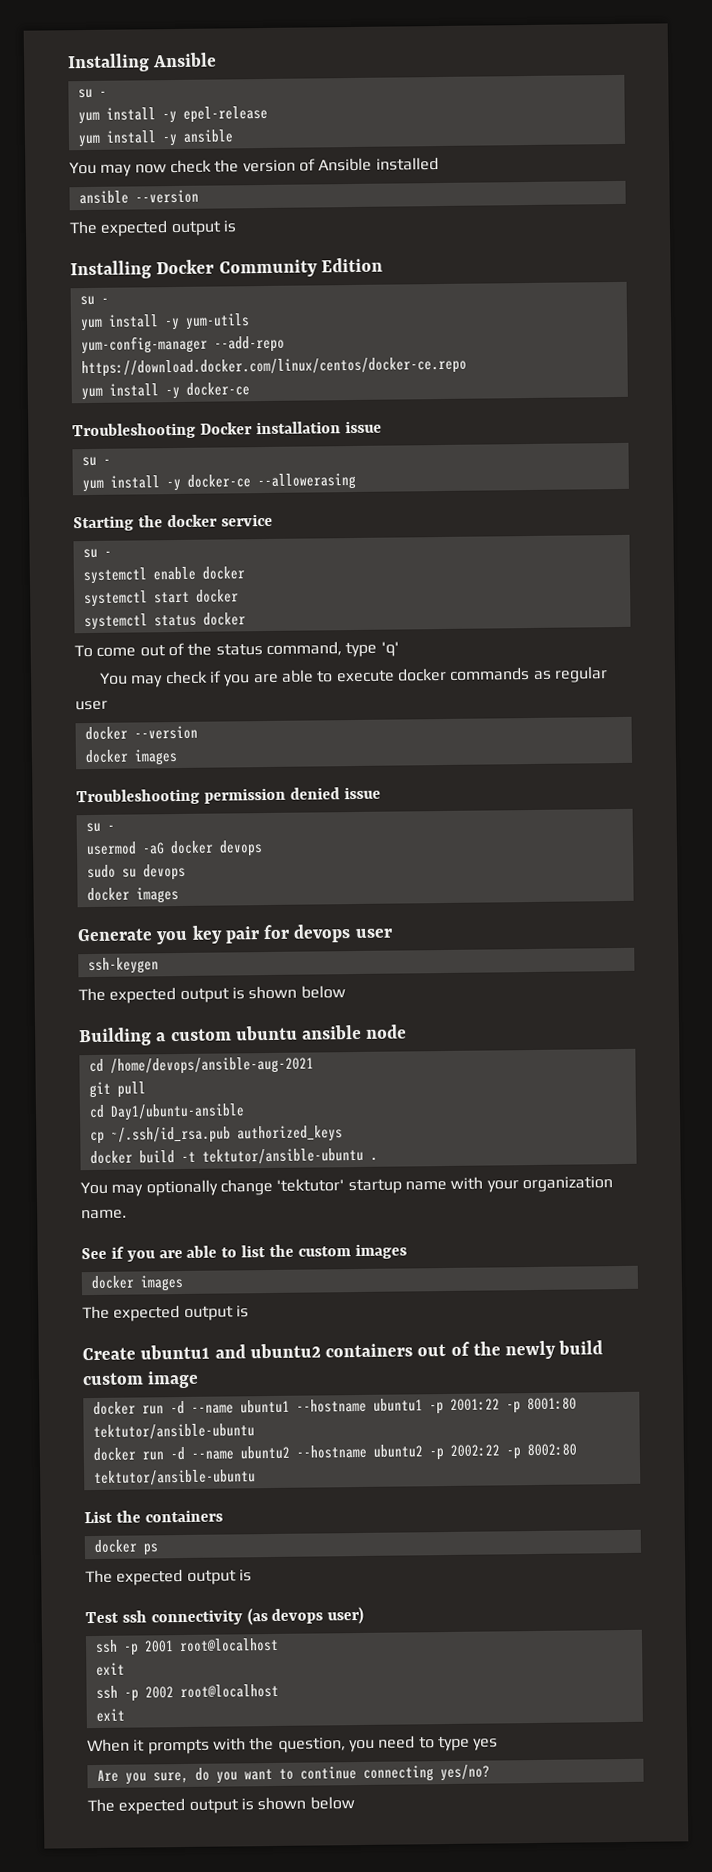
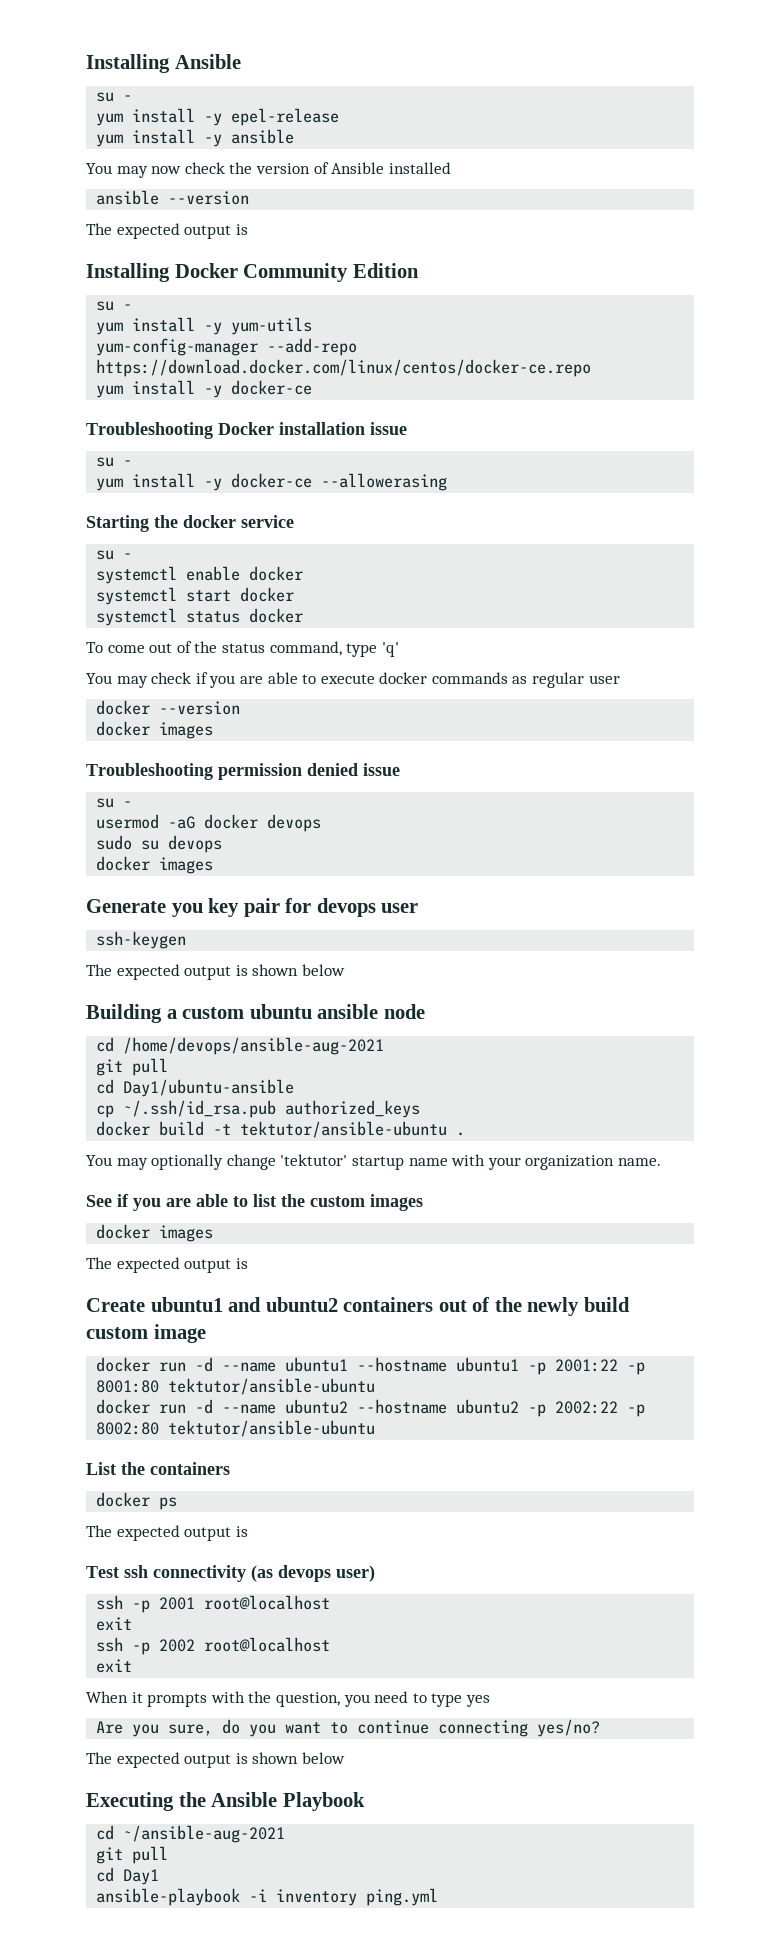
+ Executing the Ansible Playbook
+ cd ~/ansible-aug-2021
+ git pull
+ cd Day1
+ ansible-playbook -i inventory ping.yml

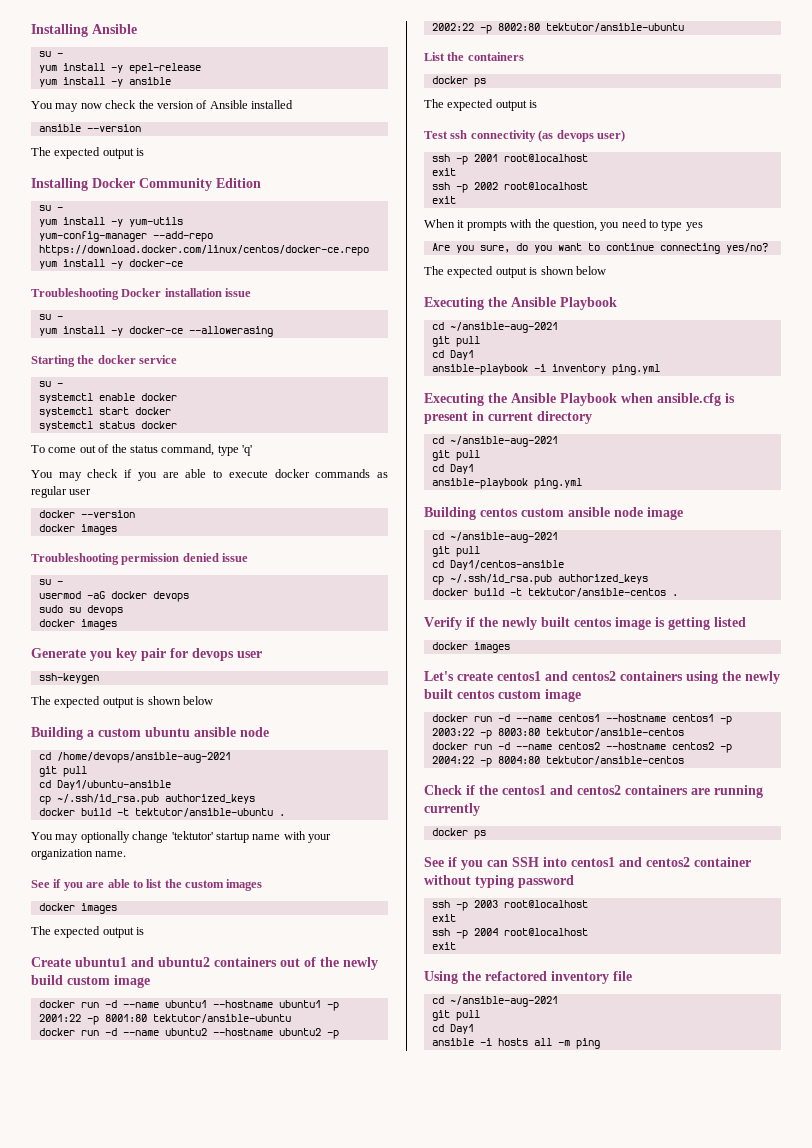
+ Executing the Ansible Playbook when ansible.cfg is present in current directory
+ cd ~/ansible-aug-2021
+ git pull
+ cd Day1
+ ansible-playbook ping.yml
+ Building centos custom ansible node image
+ cd ~/ansible-aug-2021
+ git pull
+ cd Day1/centos-ansible
+ cp ~/.ssh/id_rsa.pub authorized_keys
+ docker build -t tektutor/ansible-centos .
+ Verify if the newly built centos image is getting listed
+ docker images
+ Let's create centos1 and centos2 containers using the newly built centos custom image
+ docker run -d --name centos1 --hostname centos1 -p 2003:22 -p 8003:80 tektutor/ansible-centos
+ docker run -d --name centos2 --hostname centos2 -p 2004:22 -p 8004:80 tektutor/ansible-centos
+ Check if the centos1 and centos2 containers are running currently
+ docker ps
+ See if you can SSH into centos1 and centos2 container without typing password
+ ssh -p 2003 root@localhost
+ exit
+ ssh -p 2004 root@localhost
+ exit
+ Using the refactored inventory file
+ cd ~/ansible-aug-2021
+ git pull
+ cd Day1
+ ansible -i hosts all -m ping

